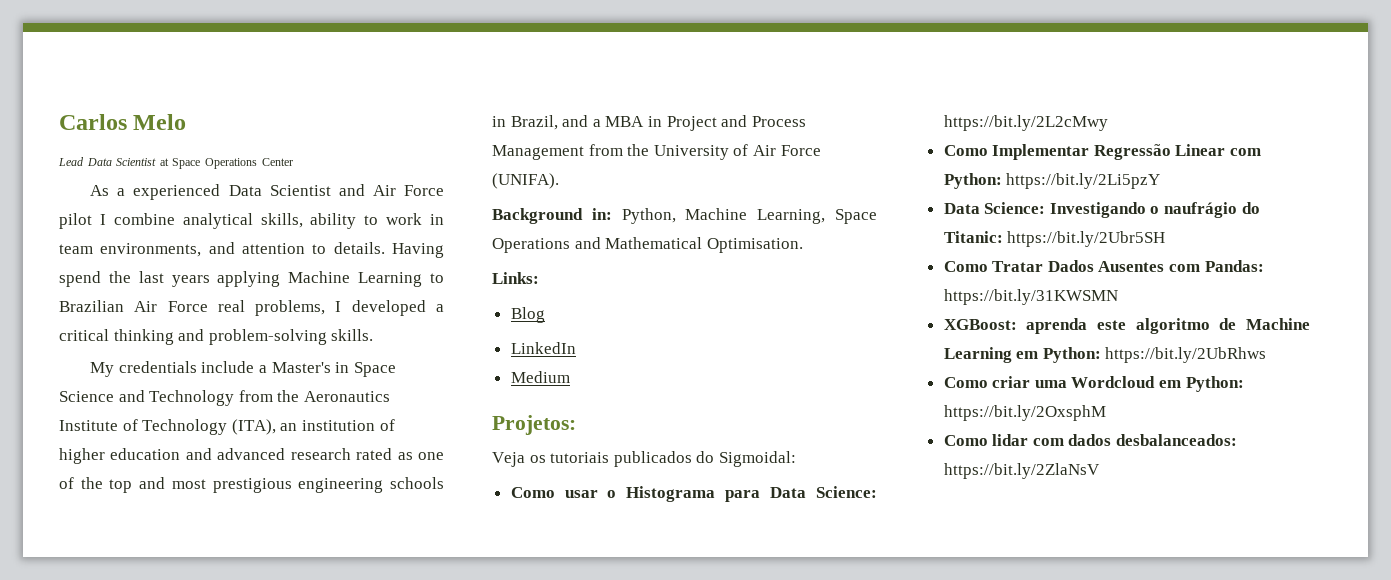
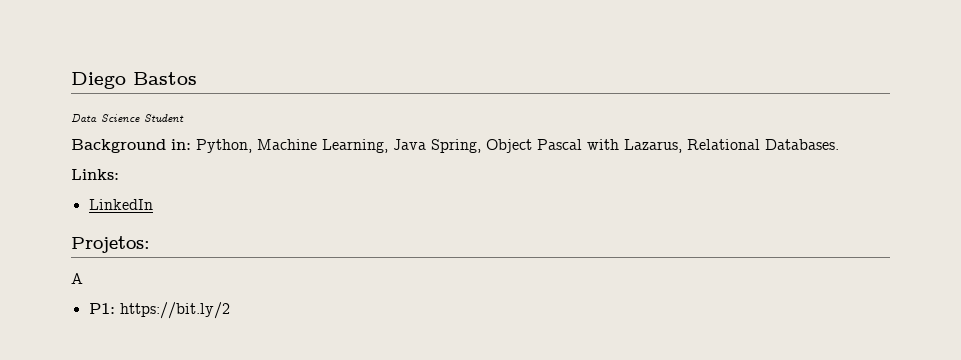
- Carlos Melo
- Lead Data Scientist at Space Operations Center
- As a experienced Data Scientist and Air Force pilot I combine analytical skills, ability to work in team environments, and attention to details. Having spend the last years applying Machine Learning to Brazilian Air Force real problems, I developed a critical thinking and problem-solving skills.
- My credentials include a Master's in Space Science and Technology from the Aeronautics Institute of Technology (ITA), an institution of higher education and advanced research rated as one of the top and most prestigious engineering schools in Brazil, and a MBA in Project and Process Management from the University of Air Force (UNIFA).
+ Diego Bastos
+ Data Science Student
- Background in: Python, Machine Learning, Space Operations and Mathematical Optimisation.
+ Background in: Python, Machine Learning, Java Spring, Object Pascal with Lazarus, Relational Databases.
- Blog
- Medium
- Veja os tutoriais publicados do Sigmoidal:
- Como usar o Histograma para Data Science: https://bit.ly/2L2cMwy
- Como Implementar Regressão Linear com Python: https://bit.ly/2Li5pzY
- Data Science: Investigando o naufrágio do Titanic: https://bit.ly/2Ubr5SH
- Como Tratar Dados Ausentes com Pandas: https://bit.ly/31KWSMN
- XGBoost: aprenda este algoritmo de Machine Learning em Python: https://bit.ly/2UbRhws
- Como criar uma Wordcloud em Python: https://bit.ly/2OxsphM
- Como lidar com dados desbalanceados: https://bit.ly/2ZlaNsV
+ A
+ P1: https://bit.ly/2

